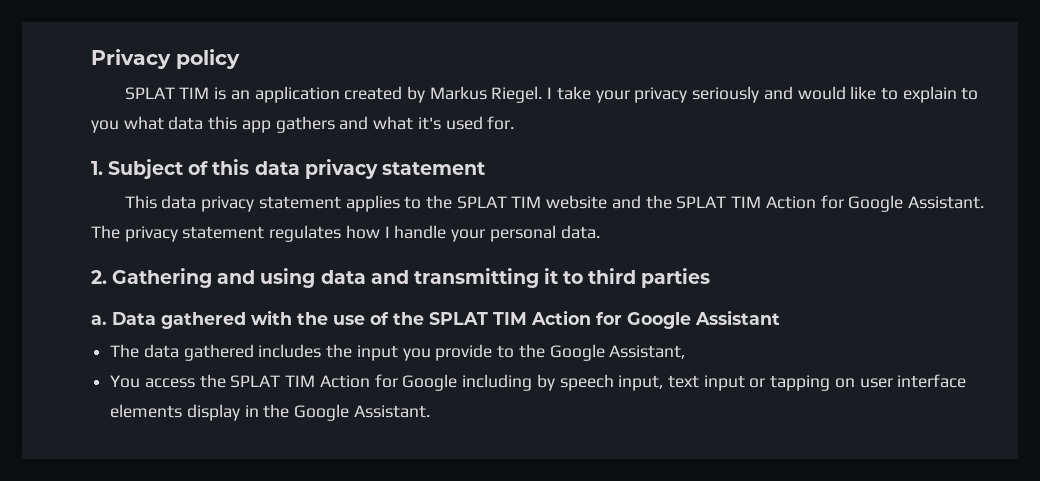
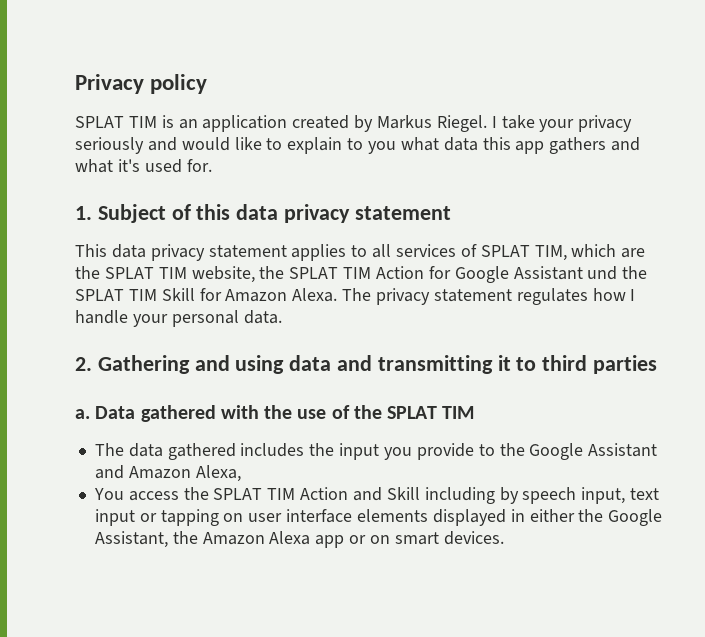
- This data privacy statement applies to the SPLAT TIM website and the SPLAT TIM Action for Google Assistant.
+ This data privacy statement applies to all services of SPLAT TIM, which are the SPLAT TIM website, the SPLAT TIM Action for Google Assistant und the SPLAT TIM Skill for Amazon Alexa.
- Data gathered with the use of the SPLAT TIM Action for Google Assistant
+ Data gathered with the use of the SPLAT TIM
- The data gathered includes the input you provide to the Google Assistant,
+ The data gathered includes the input you provide to the Google Assistant and Amazon Alexa,
- You access the SPLAT TIM Action for Google including by speech input, text input or tapping on user interface elements display in the Google Assistant.
+ You access the SPLAT TIM Action and Skill including by speech input, text input or tapping on user interface elements displayed in either the Google Assistant, the Amazon Alexa app or on smart devices.

